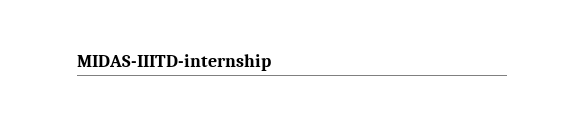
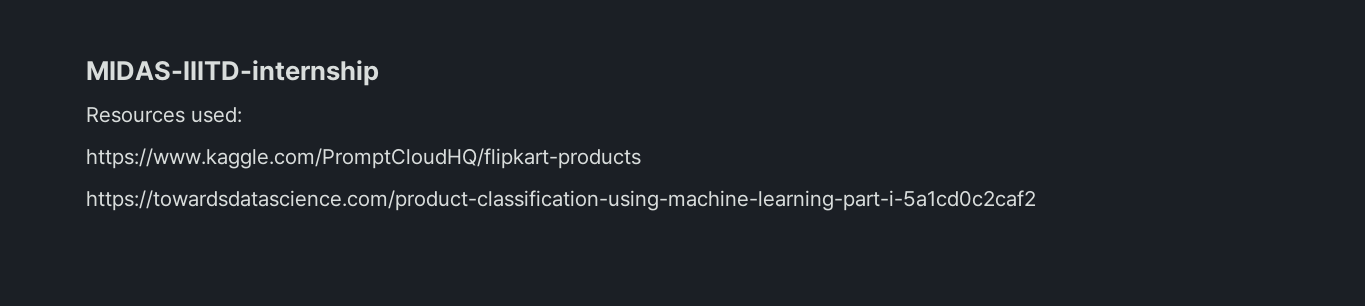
+ Resources used:
+ https://www.kaggle.com/PromptCloudHQ/flipkart-products
+ https://towardsdatascience.com/product-classification-using-machine-learning-part-i-5a1cd0c2caf2

